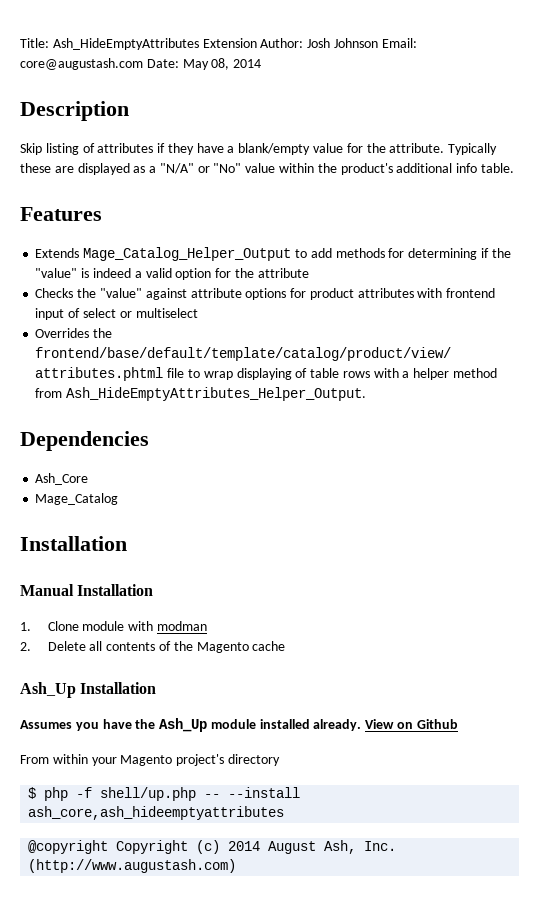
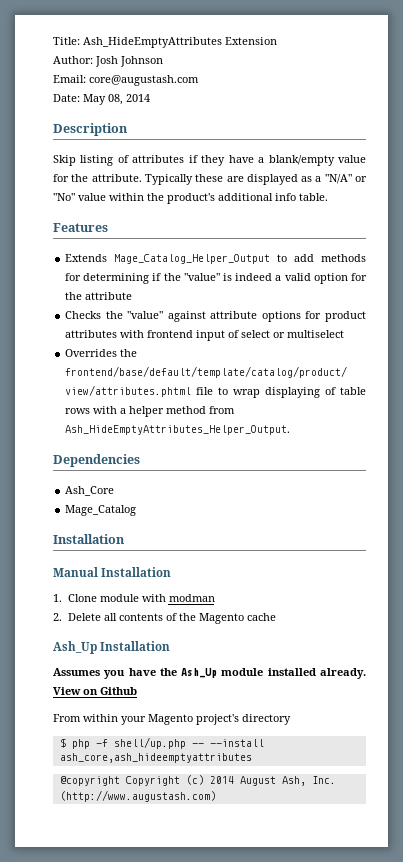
- Title: Ash_HideEmptyAttributes Extension Author: Josh Johnson Email: core@augustash.com Date: May 08, 2014
+ Title: Ash_HideEmptyAttributes Extension
+ Author: Josh Johnson
+ Email: core@augustash.com
+ Date: May 08, 2014

